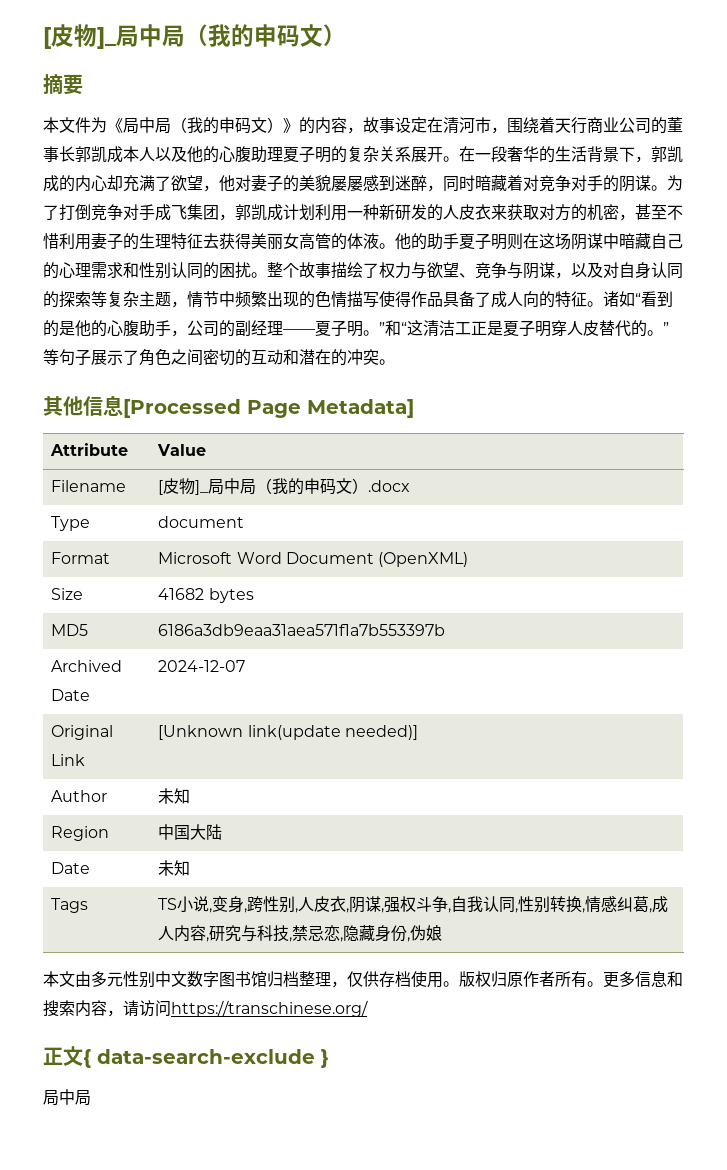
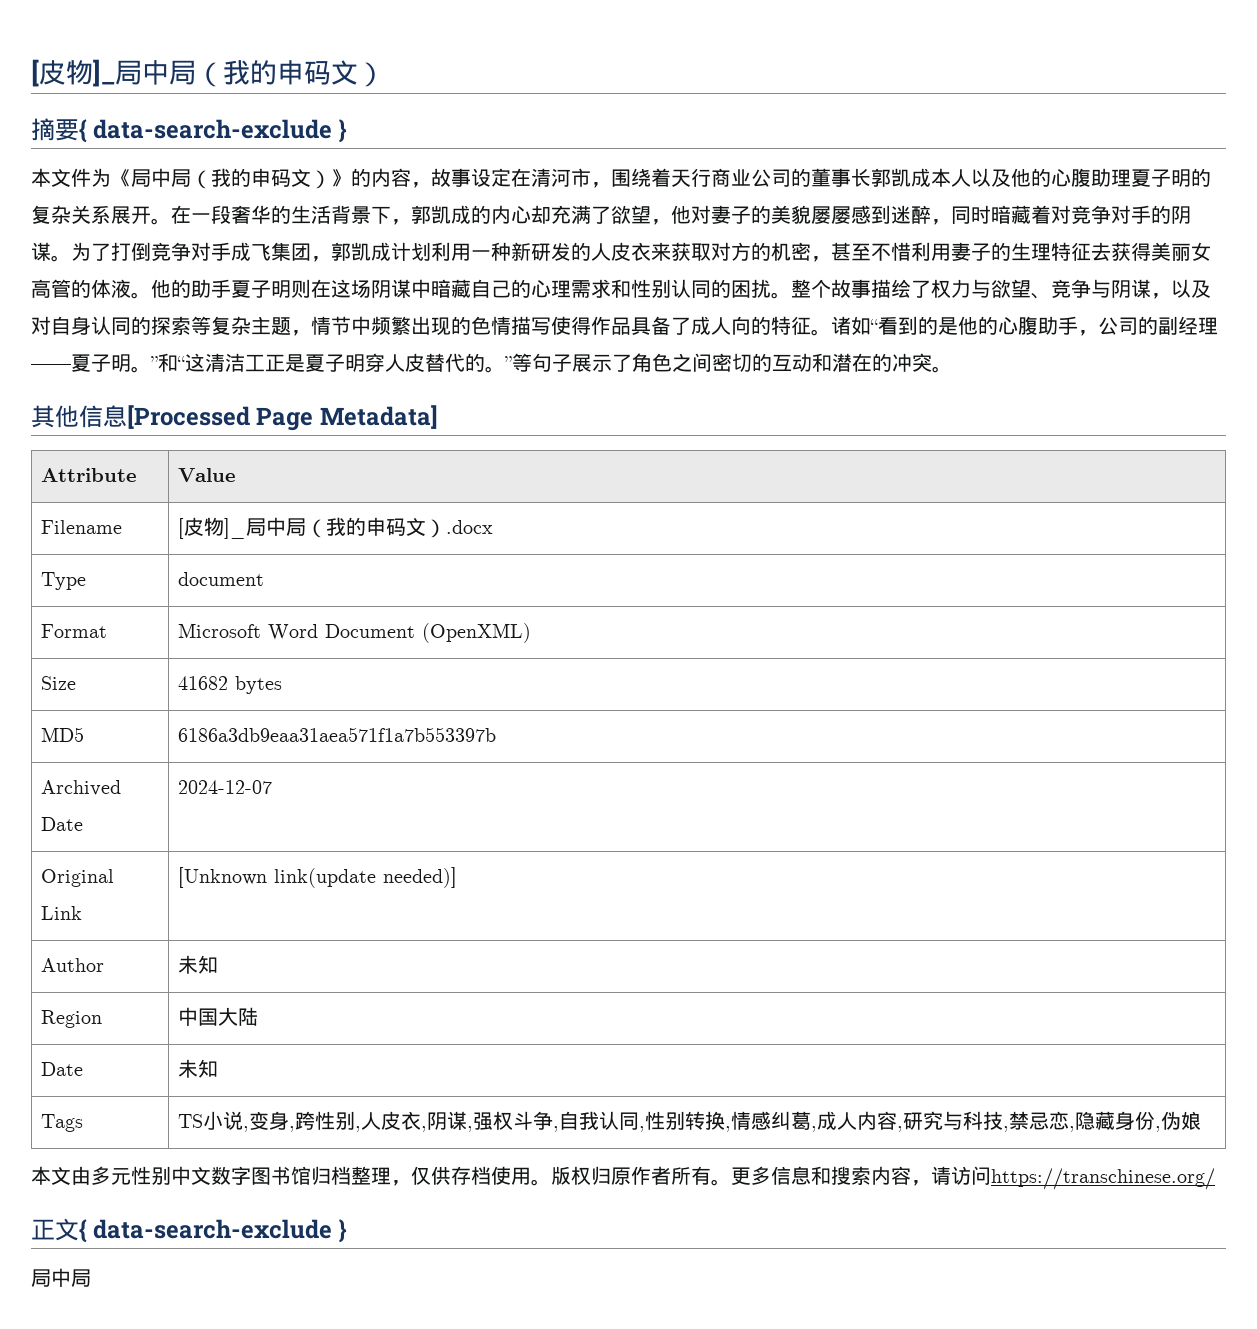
- 摘要
+ 摘要{ data-search-exclude }

